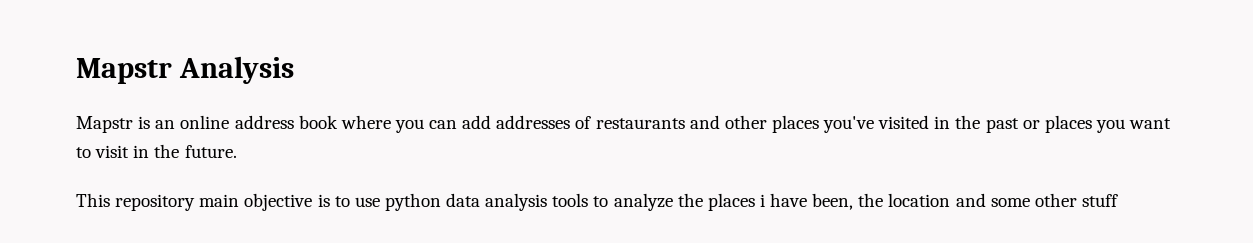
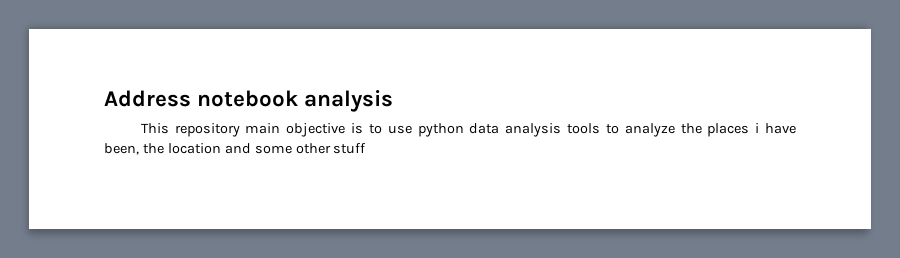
- Mapstr Analysis
- Mapstr is an online address book where you can add addresses of restaurants and other places you've visited in the past or places you want to visit in the future.
+ Address notebook analysis

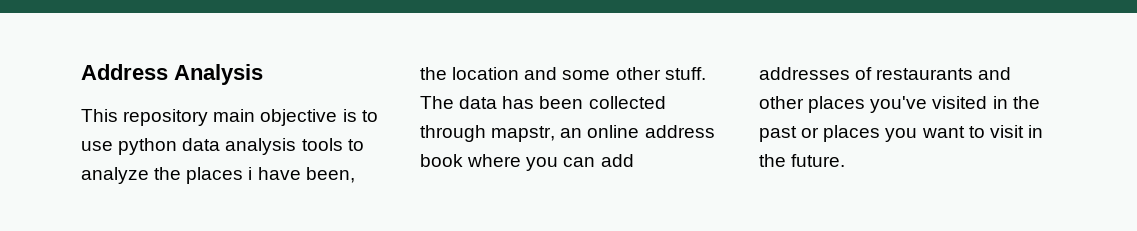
- Address notebook analysis
+ Address Analysis
- This repository main objective is to use python data analysis tools to analyze the places i have been, the location and some other stuff
+ This repository main objective is to use python data analysis tools to analyze the places i have been, the location and some other stuff. The data has been collected through mapstr, an online address book where you can add addresses of restaurants and other places you've visited in the past or places you want to visit in the future.

